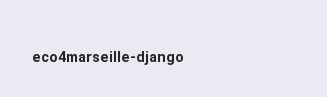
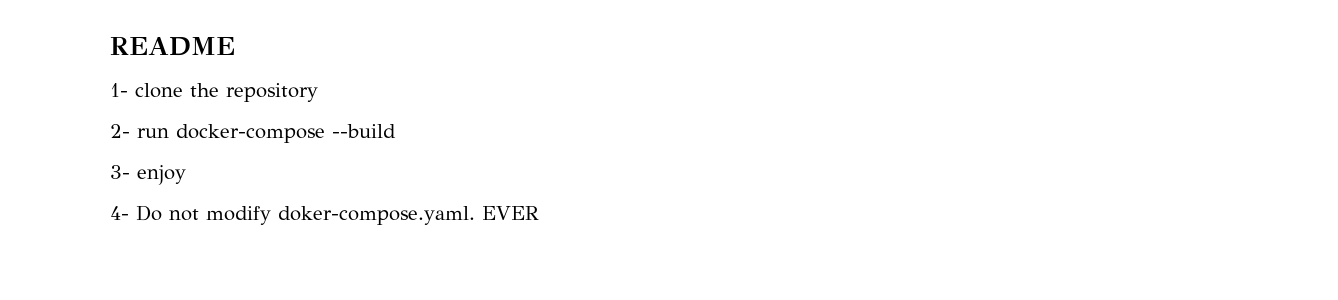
- eco4marseille-django
+ README
+ 1- clone the repository
+ 2- run docker-compose --build
+ 3- enjoy
+ 4- Do not modify doker-compose.yaml. EVER

